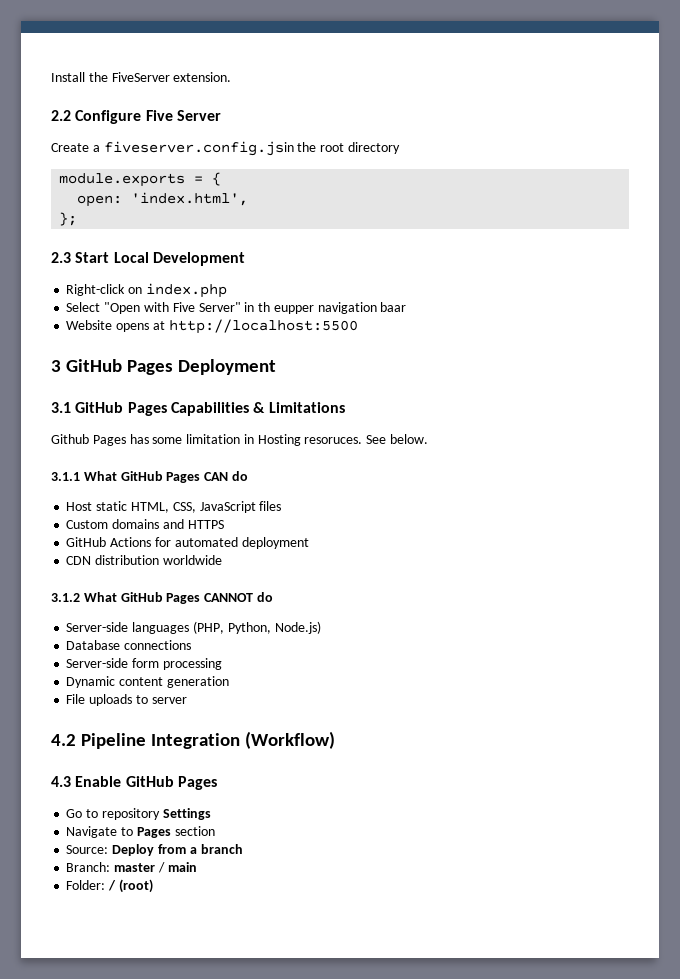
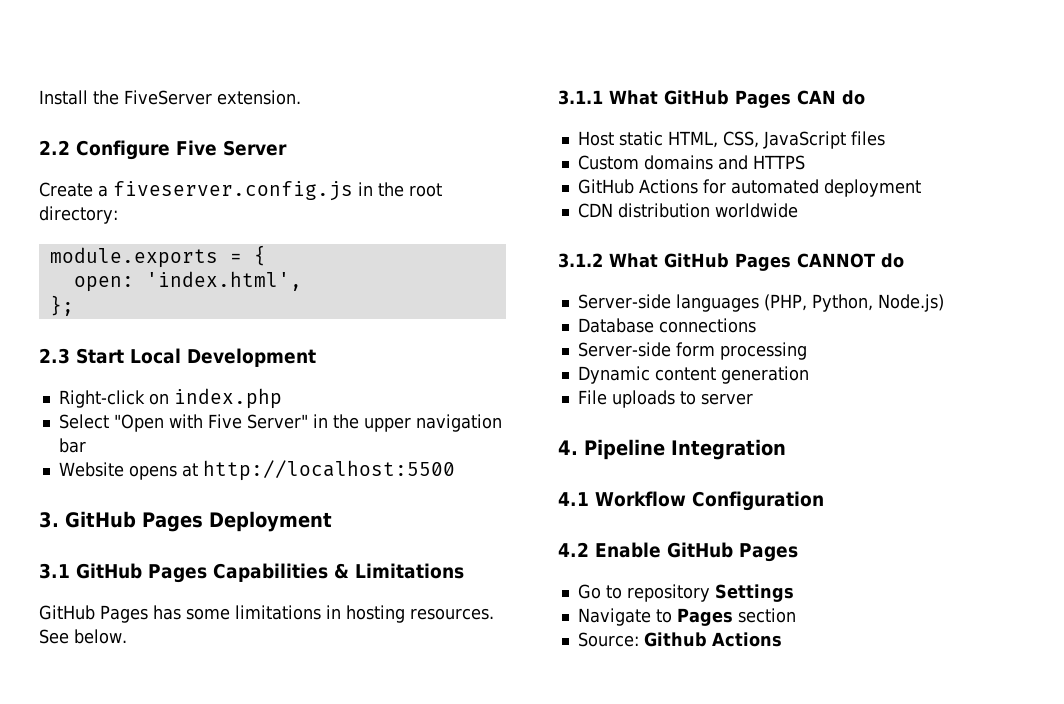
- Create a fiveserver.config.jsin the root directory
+ Create a fiveserver.config.js in the root directory:
- Select "Open with Five Server" in th eupper navigation baar
+ Select "Open with Five Server" in the upper navigation bar
- 3 GitHub Pages Deployment
+ 3. GitHub Pages Deployment
- Github Pages has some limitation in Hosting resoruces.
+ GitHub Pages has some limitations in hosting resources.
- 4.2 Pipeline Integration (Workflow)
- 4.3 Enable GitHub Pages
+ 4. Pipeline Integration
+ 4.1 Workflow Configuration
+ 4.2 Enable GitHub Pages
- Source: Deploy from a branch
- Branch: master / main
- Folder: / (root)
+ Source: Github Actions

